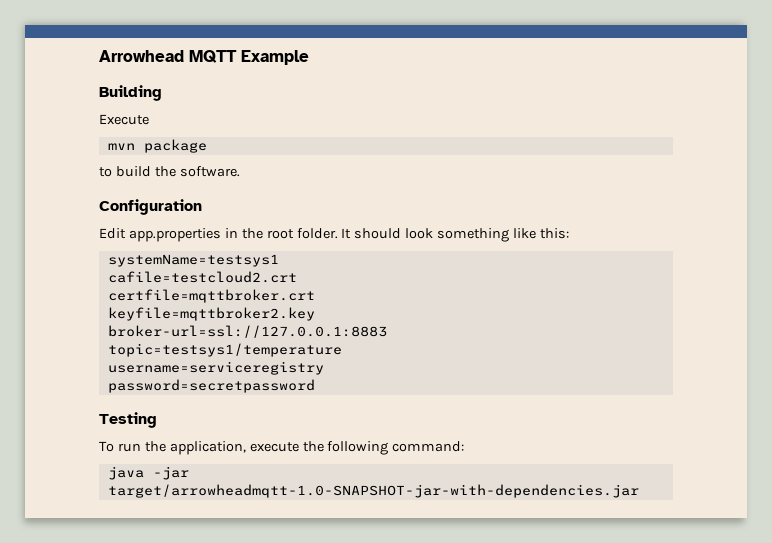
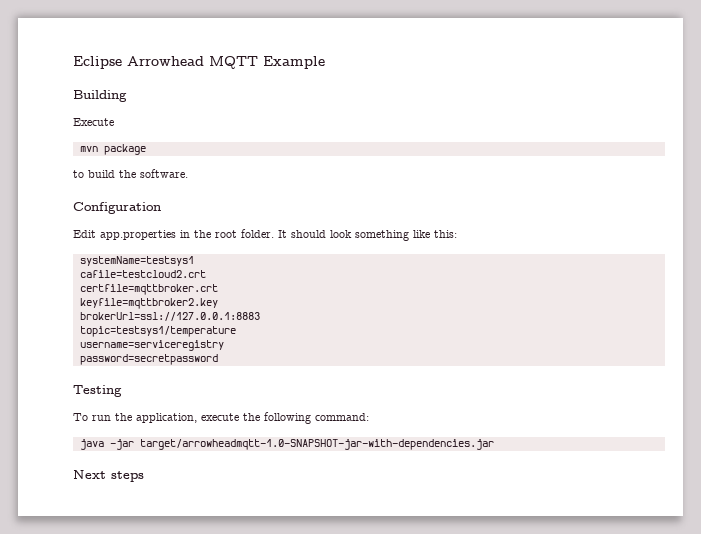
- Arrowhead MQTT Example
+ Eclipse Arrowhead MQTT Example
- broker-url=ssl://127.0.0.1:8883
+ brokerUrl=ssl://127.0.0.1:8883
+ Next steps

